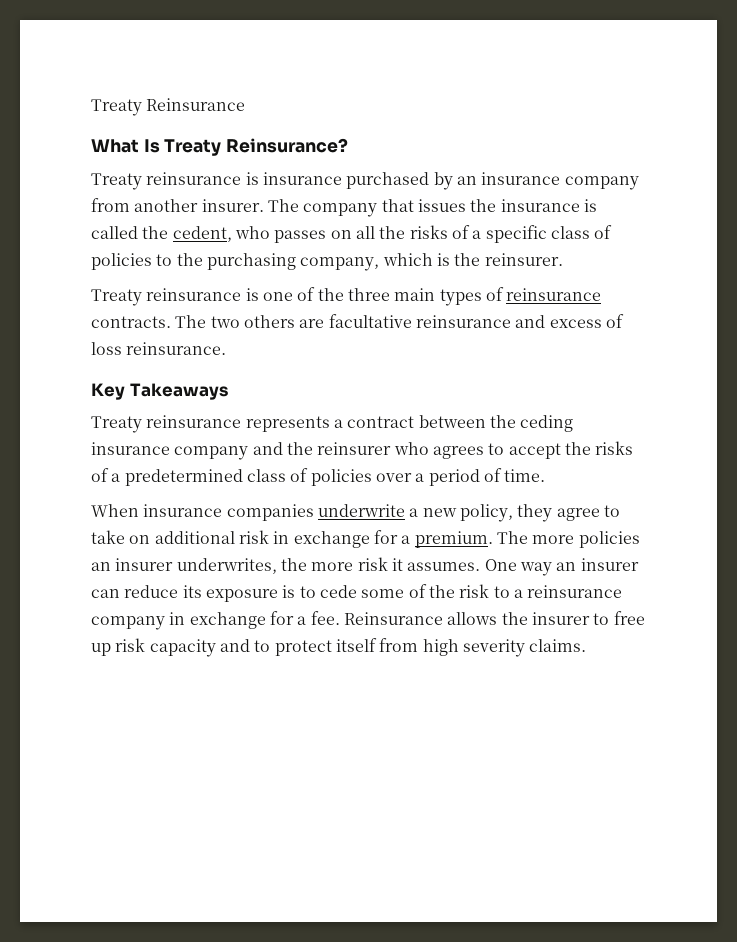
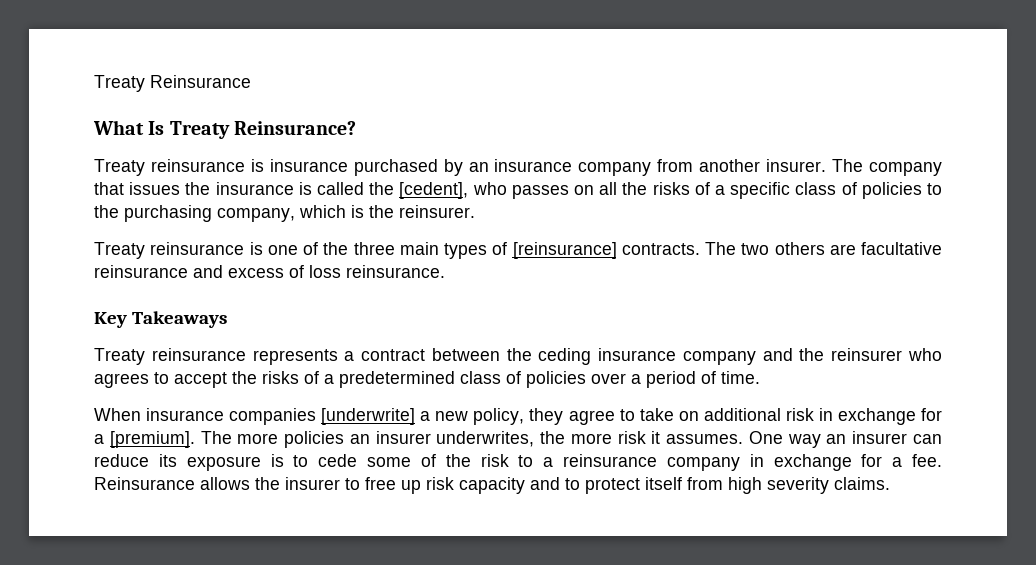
- The company that issues the insurance is called the cedent, who passes on all the risks of a specific class of policies to the purchasing company, which is the reinsurer.
+ The company that issues the insurance is called the [cedent], who passes on all the risks of a specific class of policies to the purchasing company, which is the reinsurer.
- Treaty reinsurance is one of the three main types of reinsurance contracts.
+ Treaty reinsurance is one of the three main types of [reinsurance] contracts.
- When insurance companies underwrite a new policy, they agree to take on additional risk in exchange for a premium.
+ When insurance companies [underwrite] a new policy, they agree to take on additional risk in exchange for a [premium].

